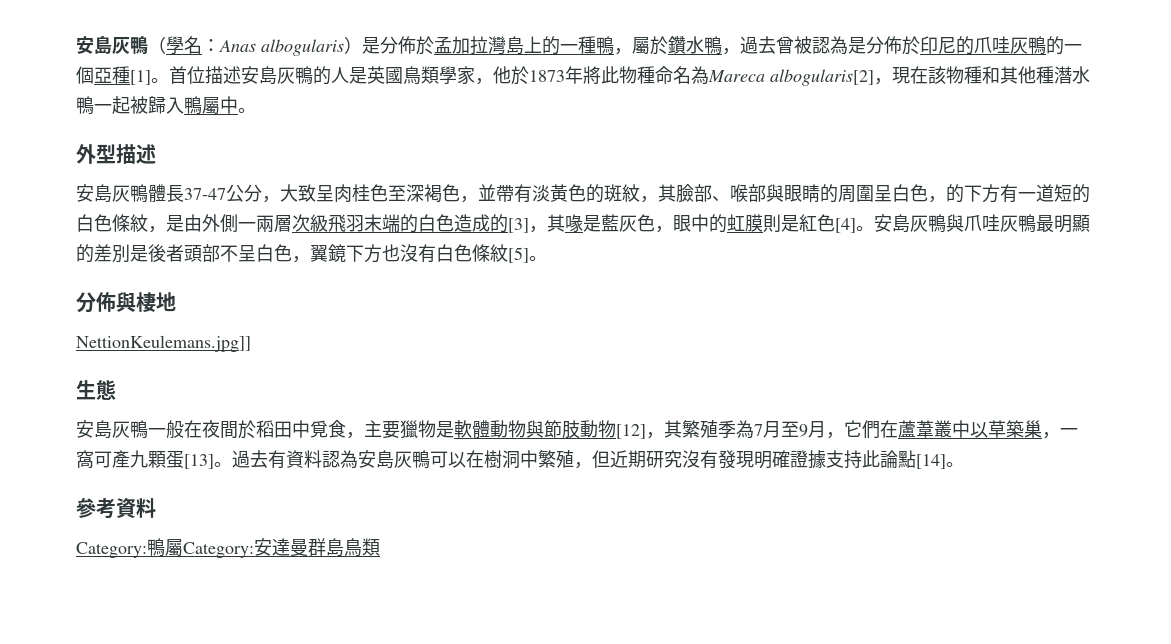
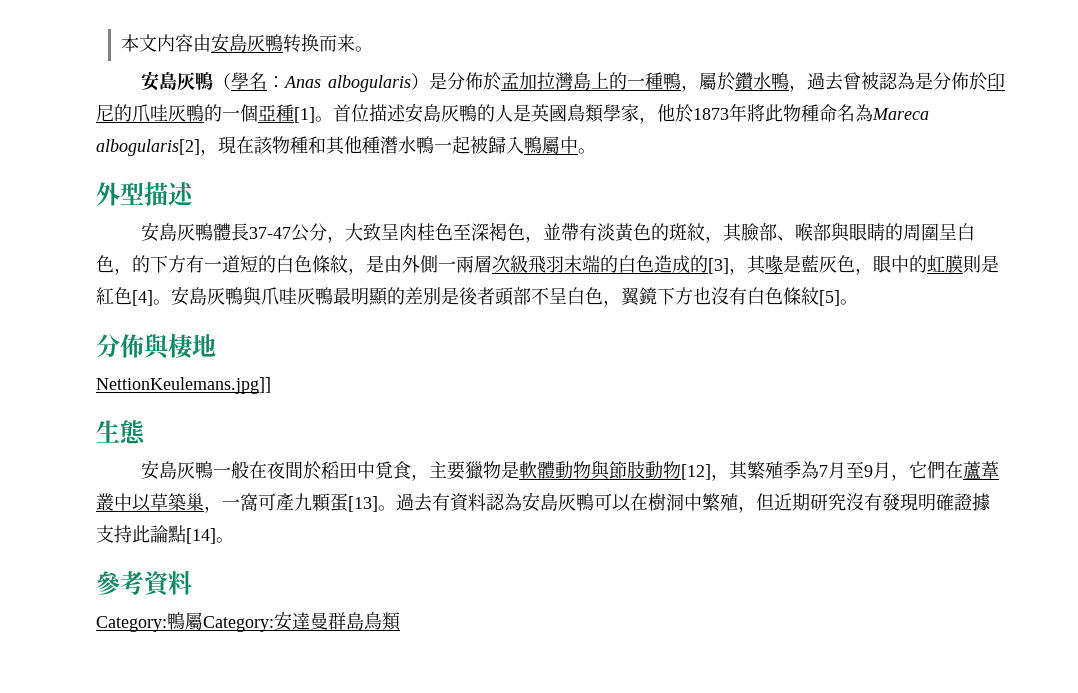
+ 本文内容由安島灰鴨转换而来。

